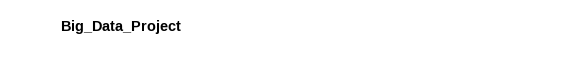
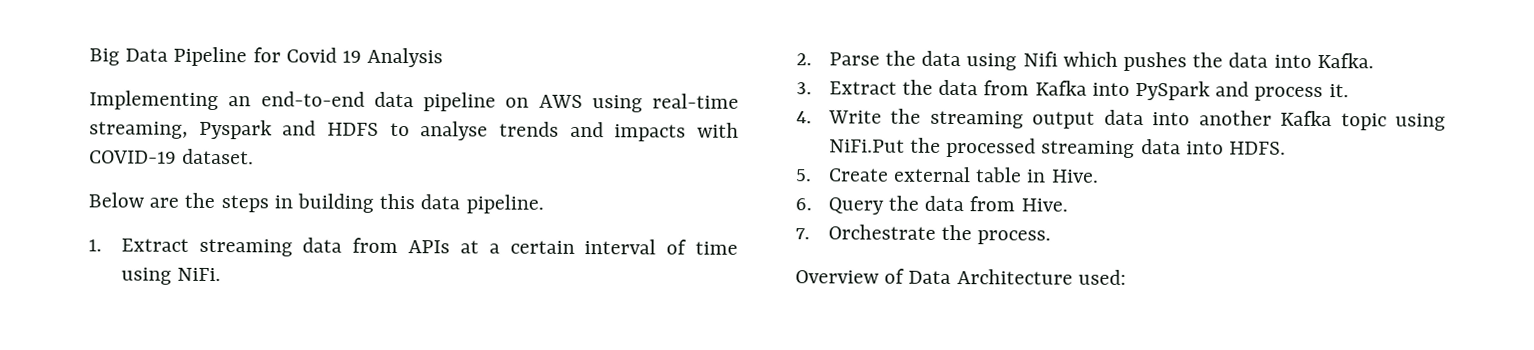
- Big_Data_Project
+ Big Data Pipeline for Covid 19 Analysis
+ Implementing an end-to-end data pipeline on AWS using real-time streaming, Pyspark and HDFS to analyse trends and impacts with COVID-19 dataset.
+ Below are the steps in building this data pipeline.
+ 1. Extract streaming data from APIs at a certain interval of time using NiFi.
+ 2. Parse the data using Nifi which pushes the data into Kafka.
+ 3. Extract the data from Kafka into PySpark and process it.
+ 4. Write the streaming output data into another Kafka topic using NiFi.Put the processed streaming data into HDFS.
+ 5. Create external table in Hive.
+ 6. Query the data from Hive.
+ 7. Orchestrate the process.
+ Overview of Data Architecture used:

